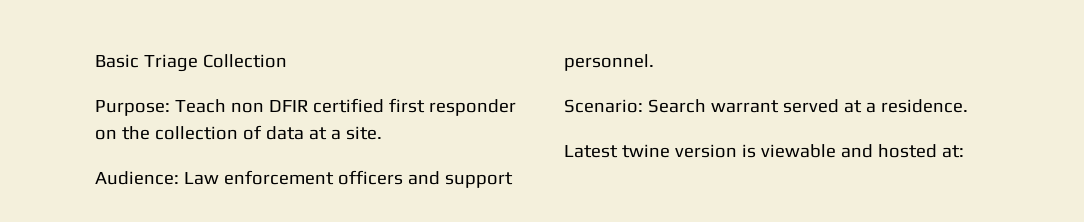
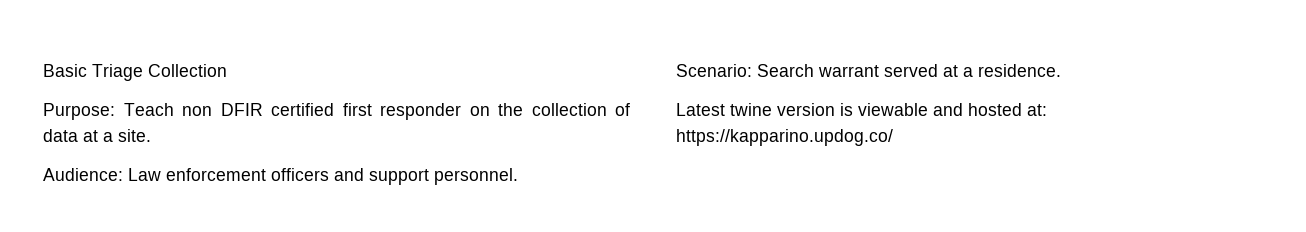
- Latest twine version is viewable and hosted at:
+ Latest twine version is viewable and hosted at: https://kapparino.updog.co/

